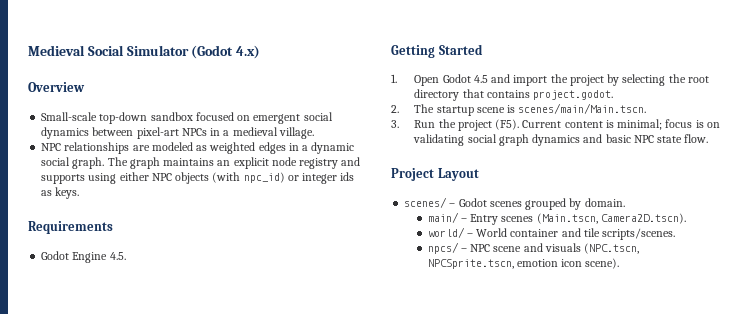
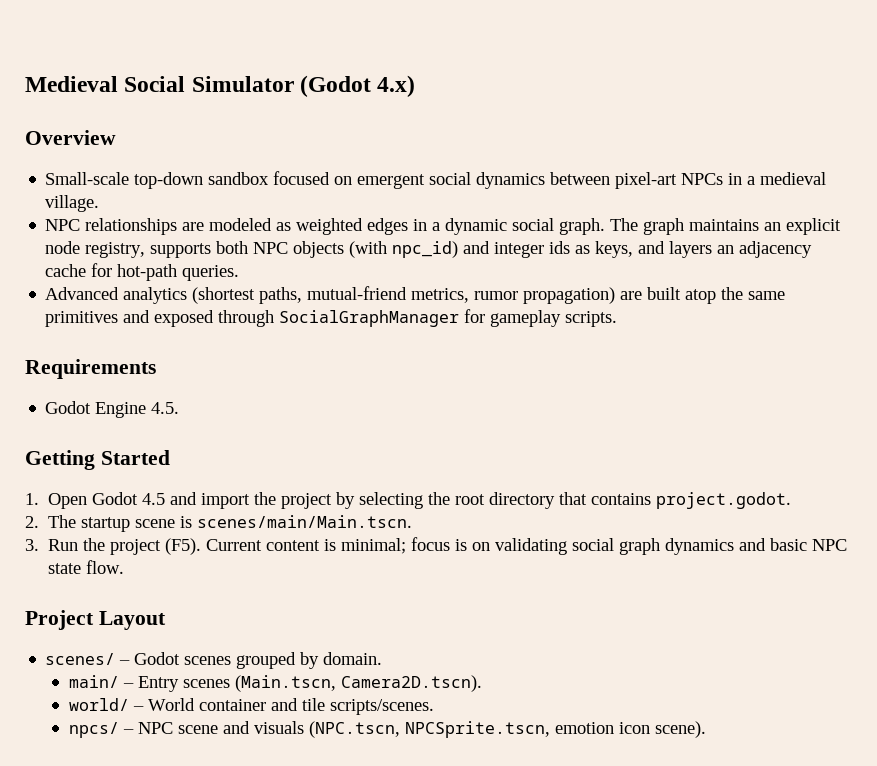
- The graph maintains an explicit node registry and supports using either NPC objects (with npc_id) or integer ids as keys.
+ The graph maintains an explicit node registry, supports both NPC objects (with npc_id) and integer ids as keys, and layers an adjacency cache for hot-path queries.
+ Advanced analytics (shortest paths, mutual-friend metrics, rumor propagation) are built atop the same primitives and exposed through SocialGraphManager for gameplay scripts.

